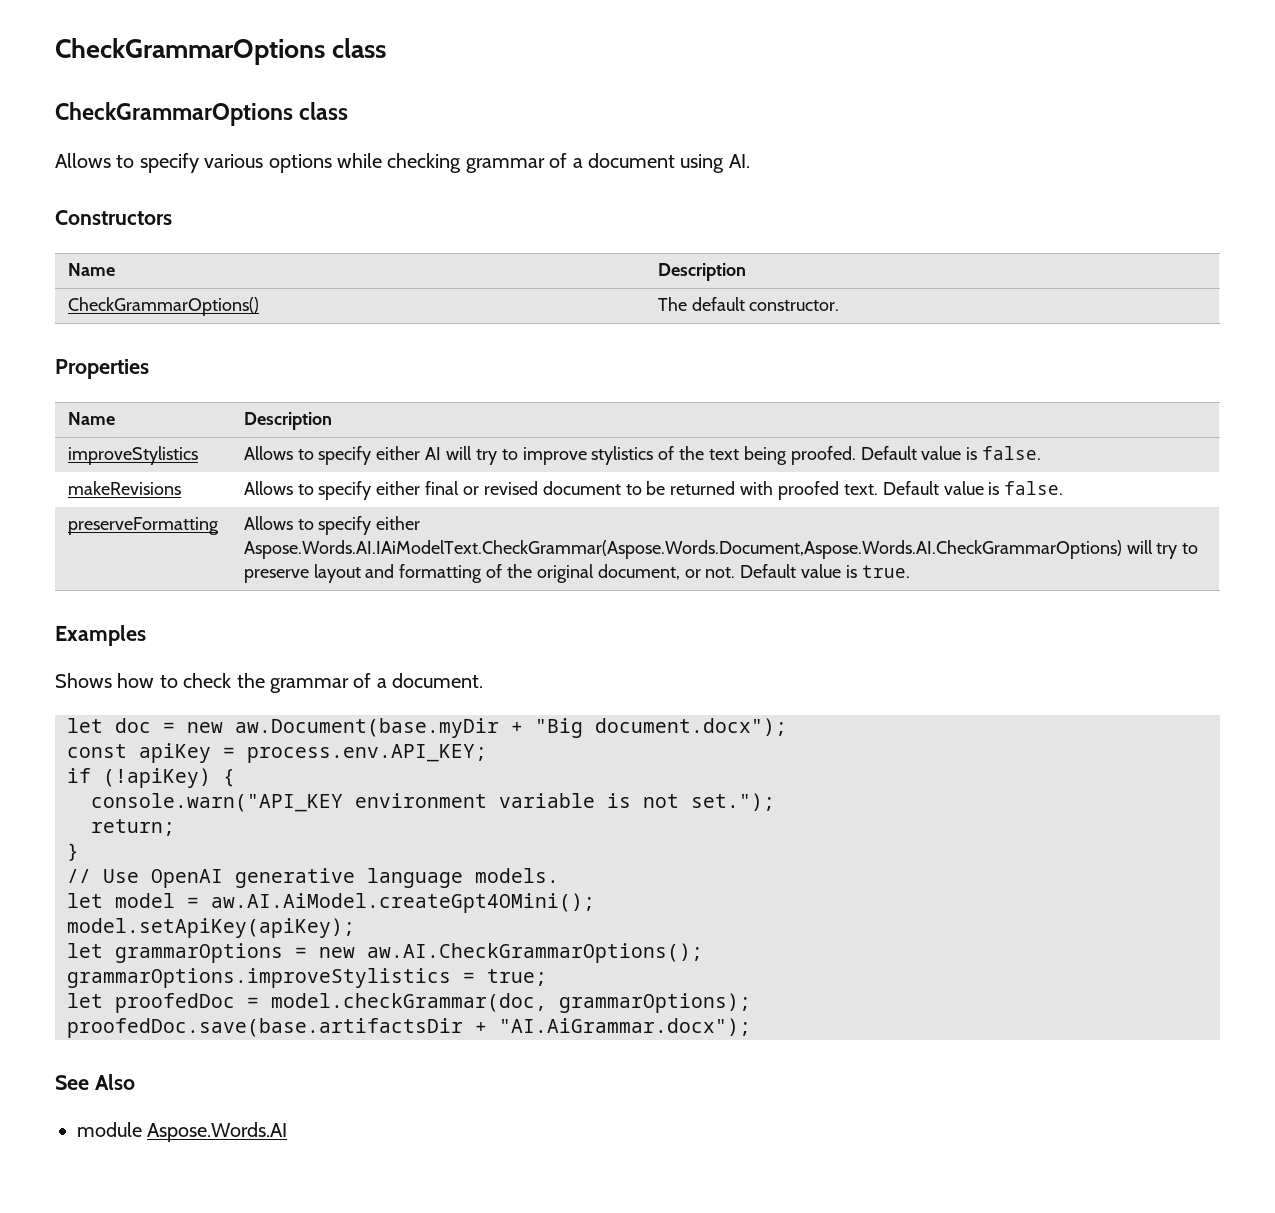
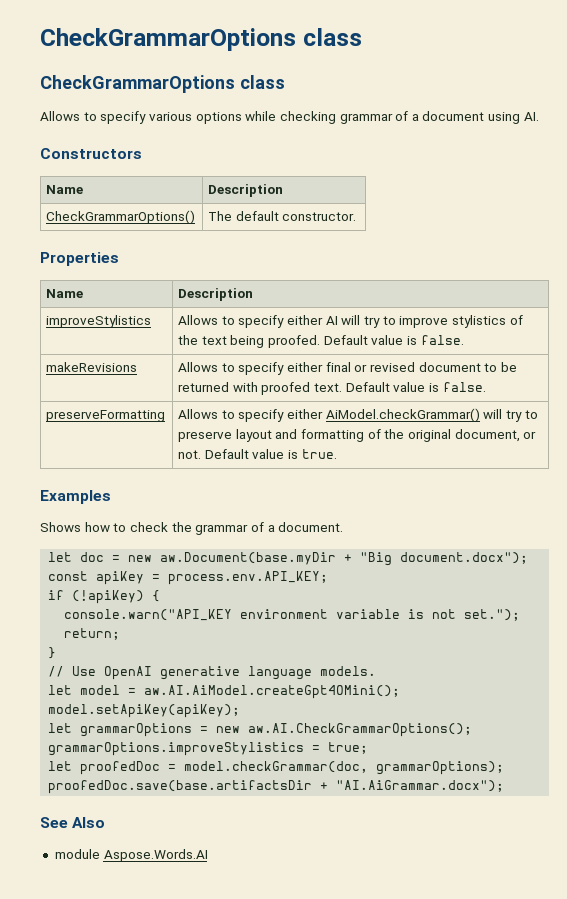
- preserveFormatting | Allows to specify either Aspose.Words.AI.IAiModelText.CheckGrammar(Aspose.Words.Document,Aspose.Words.AI.CheckGrammarOptions) will try to preserve layout and formatting of the original document, or not. Default value is true.
+ preserveFormatting | Allows to specify either AiModel.checkGrammar() will try to preserve layout and formatting of the original document, or not. Default value is true.

